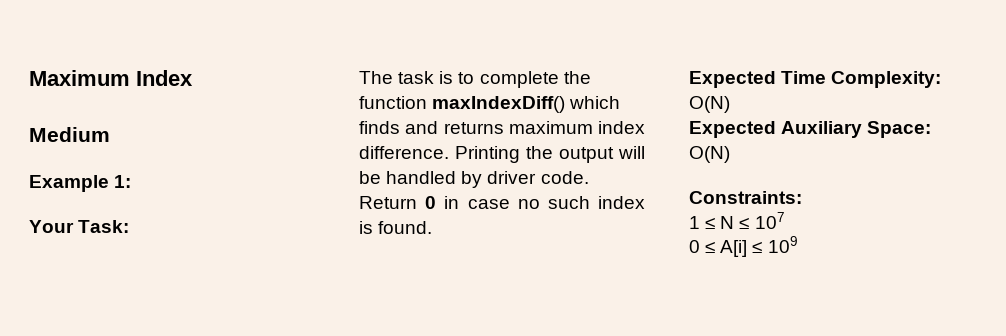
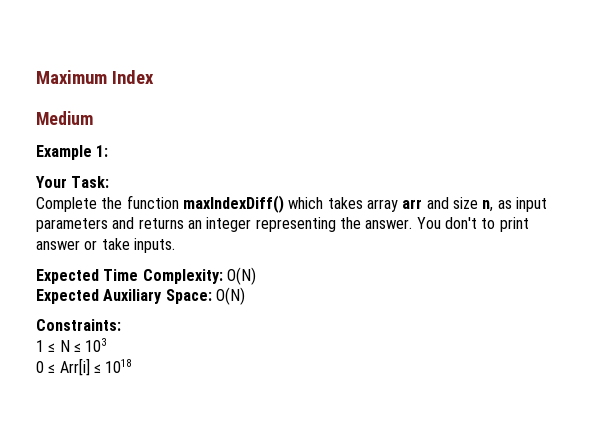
- The task is to complete the function maxIndexDiff() which finds and returns maximum index difference. Printing the output will be handled by driver code. Return 0 in case no such index is found.
+ Complete the function maxIndexDiff() which takes array arr and size n, as input parameters and returns an integer representing the answer. You don't to print answer or take inputs.
- 1 ≤ N ≤ 107
+ 1 ≤ N ≤ 103
- 0 ≤ A[i] ≤ 109
+ 0 ≤ Arr[i] ≤ 1018

